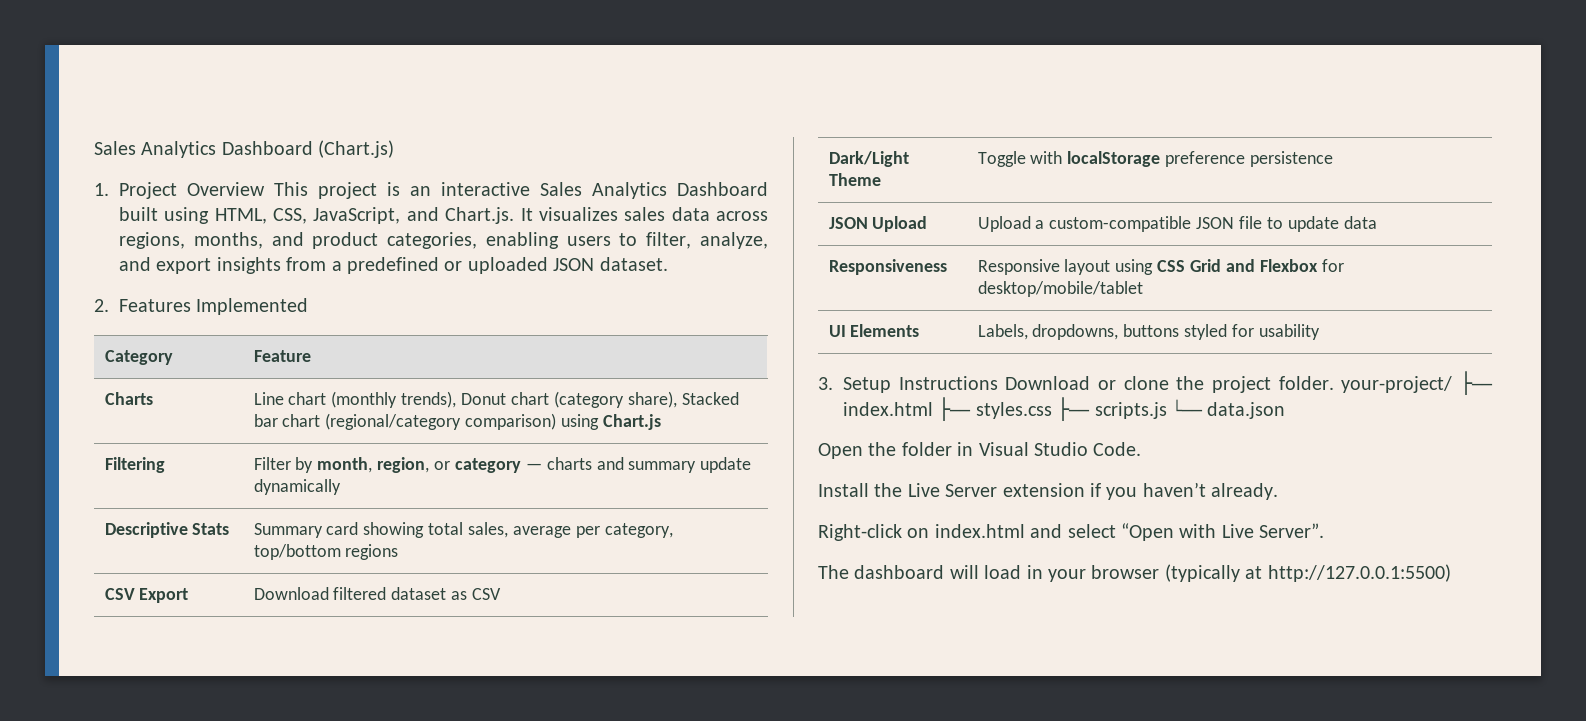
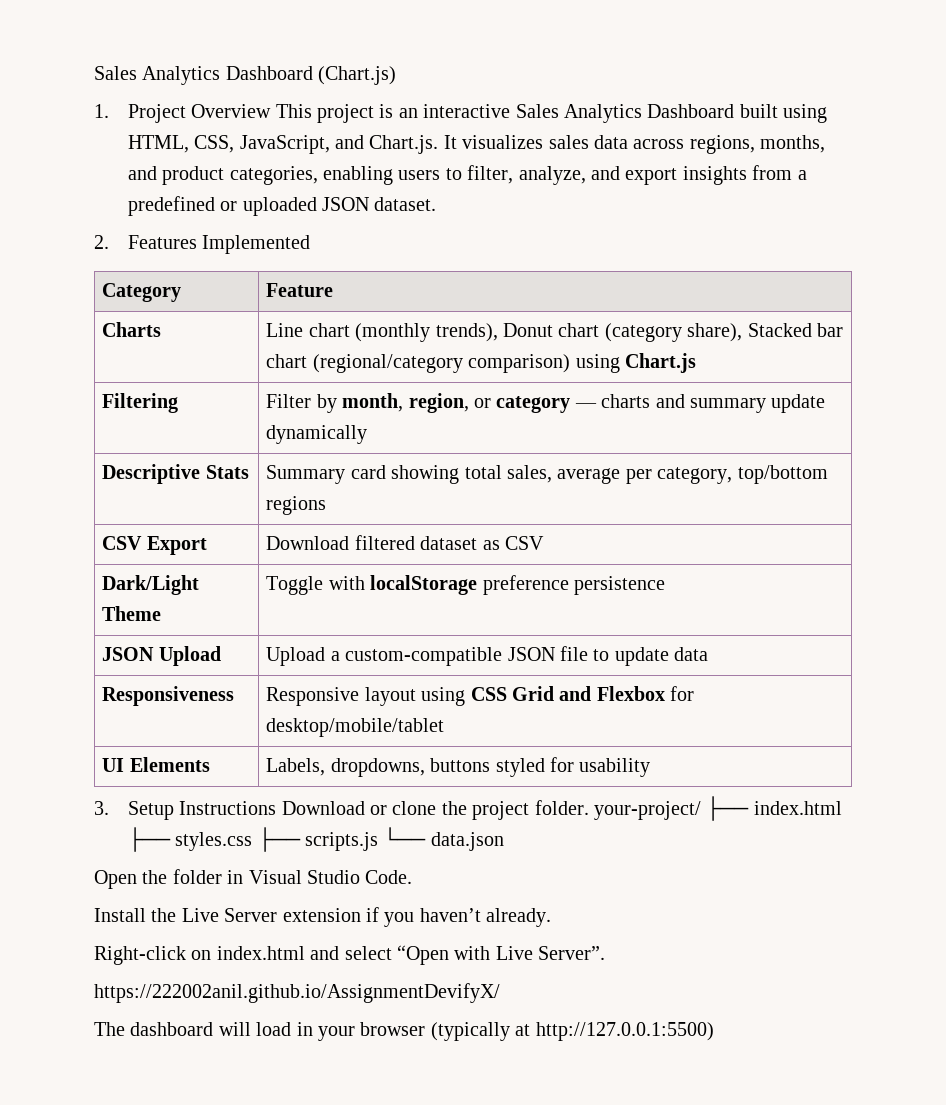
+ https://222002anil.github.io/AssignmentDevifyX/

